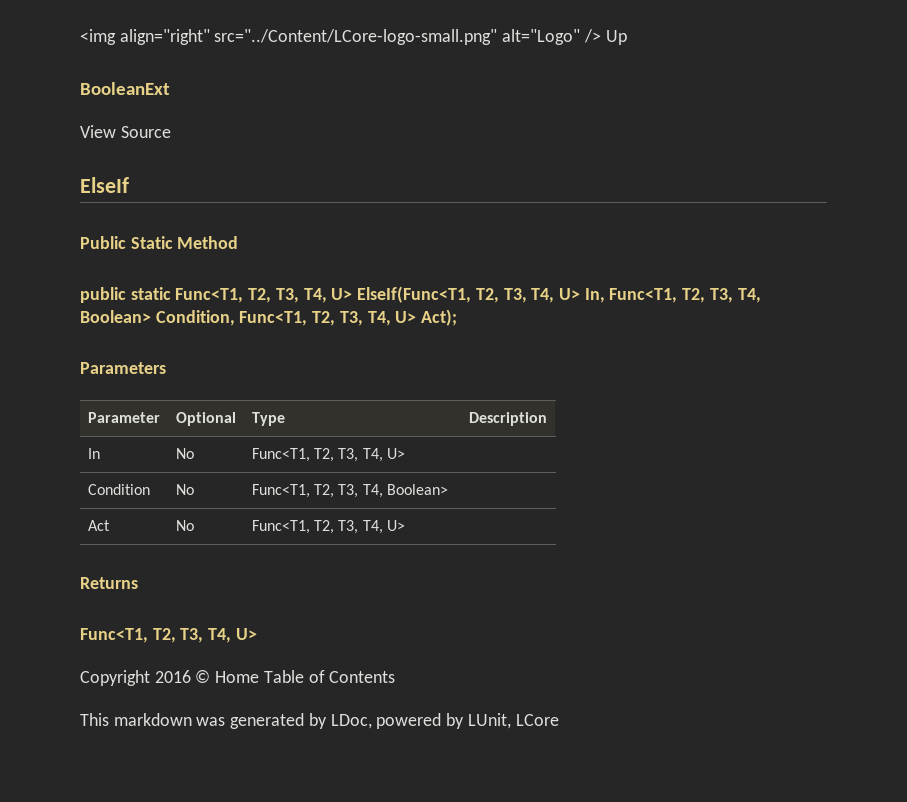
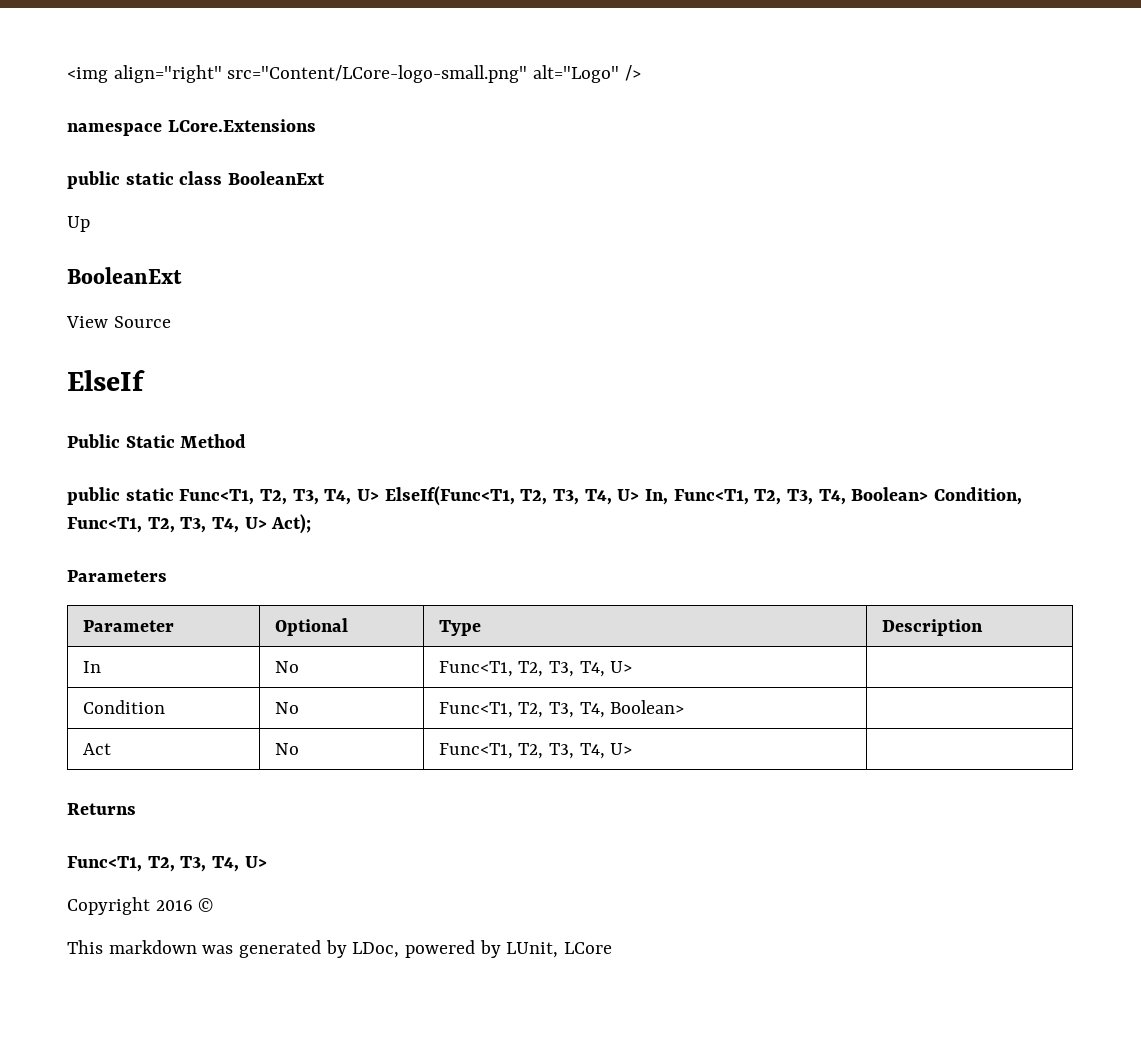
- <img align="right" src="../Content/LCore-logo-small.png" alt="Logo" /> Up
+ <img align="right" src="Content/LCore-logo-small.png" alt="Logo" />
+ namespace LCore.Extensions
+ public static class BooleanExt
+ Up
- Copyright 2016 © Home Table of Contents
+ Copyright 2016 ©

